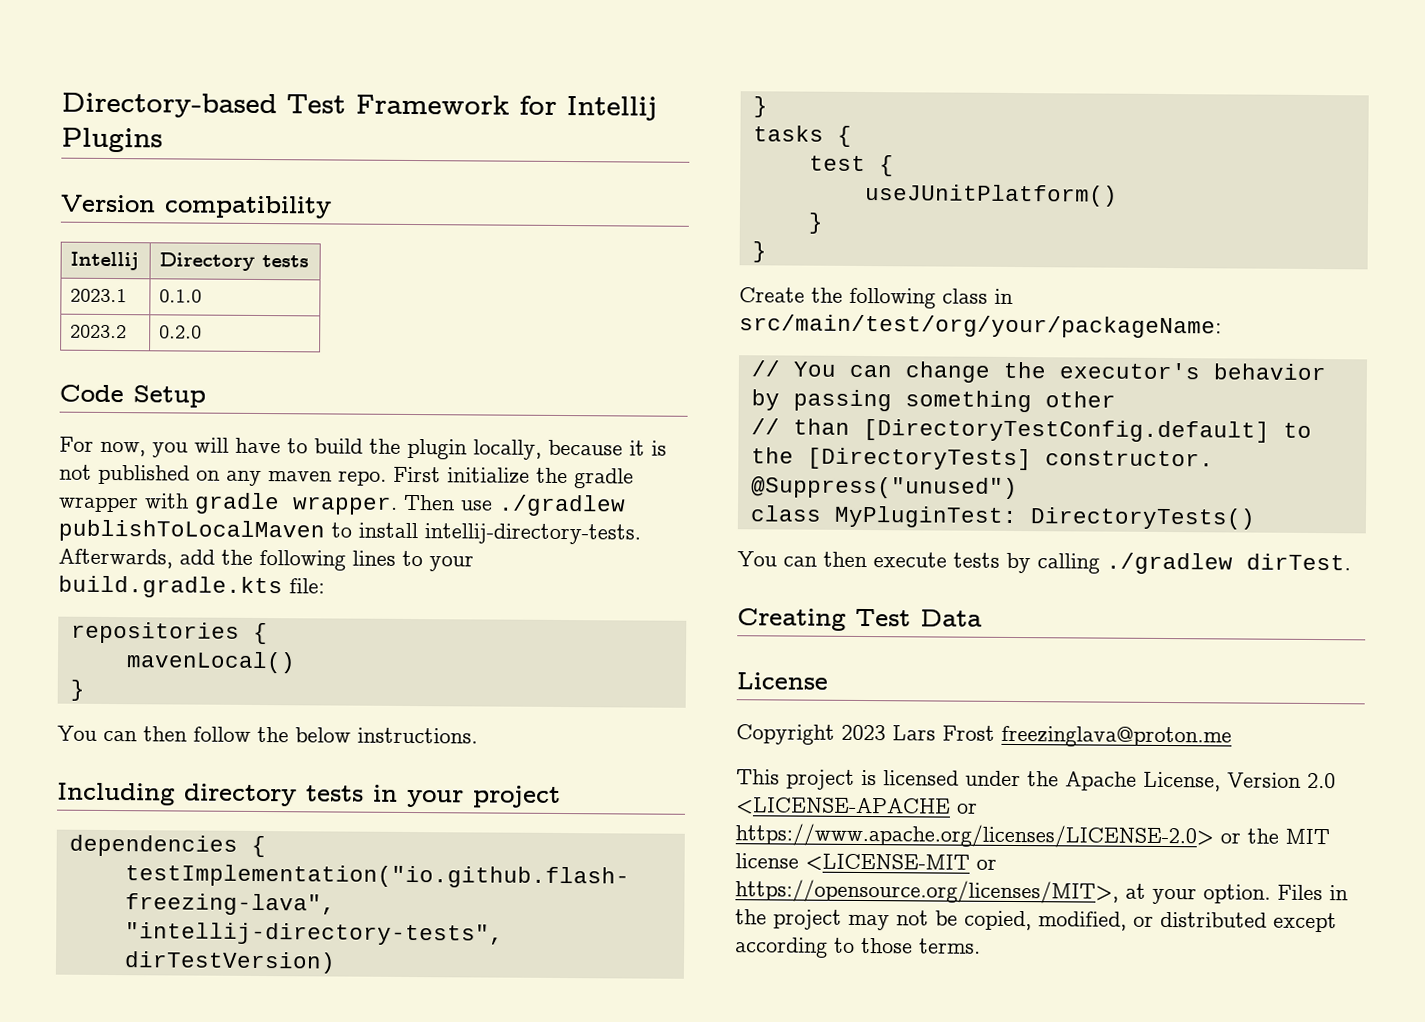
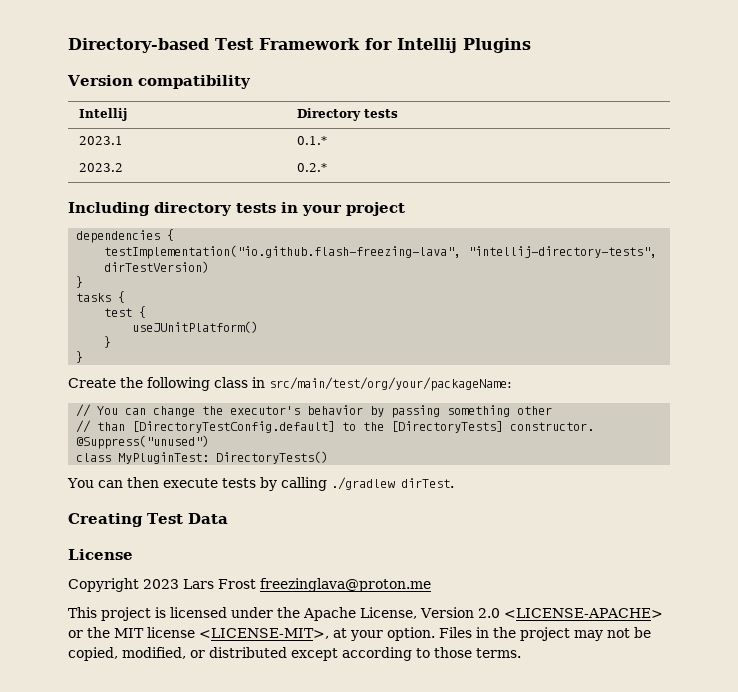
- 2023.1 | 0.1.0
+ 2023.1 | 0.1.*
- 2023.2 | 0.2.0
- Code Setup
- For now, you will have to build the plugin locally, because it is not published on any maven repo. First initialize the gradle wrapper with gradle wrapper. Then use ./gradlew publishToLocalMaven to install intellij-directory-tests. Afterwards, add the following lines to your build.gradle.kts file:
- repositories {
- mavenLocal()
- }
- You can then follow the below instructions.
+ 2023.2 | 0.2.*
- This project is licensed under the Apache License, Version 2.0 <LICENSE-APACHE or https://www.apache.org/licenses/LICENSE-2.0> or the MIT license <LICENSE-MIT or https://opensource.org/licenses/MIT>, at your option.
+ This project is licensed under the Apache License, Version 2.0 <LICENSE-APACHE> or the MIT license <LICENSE-MIT>, at your option.

